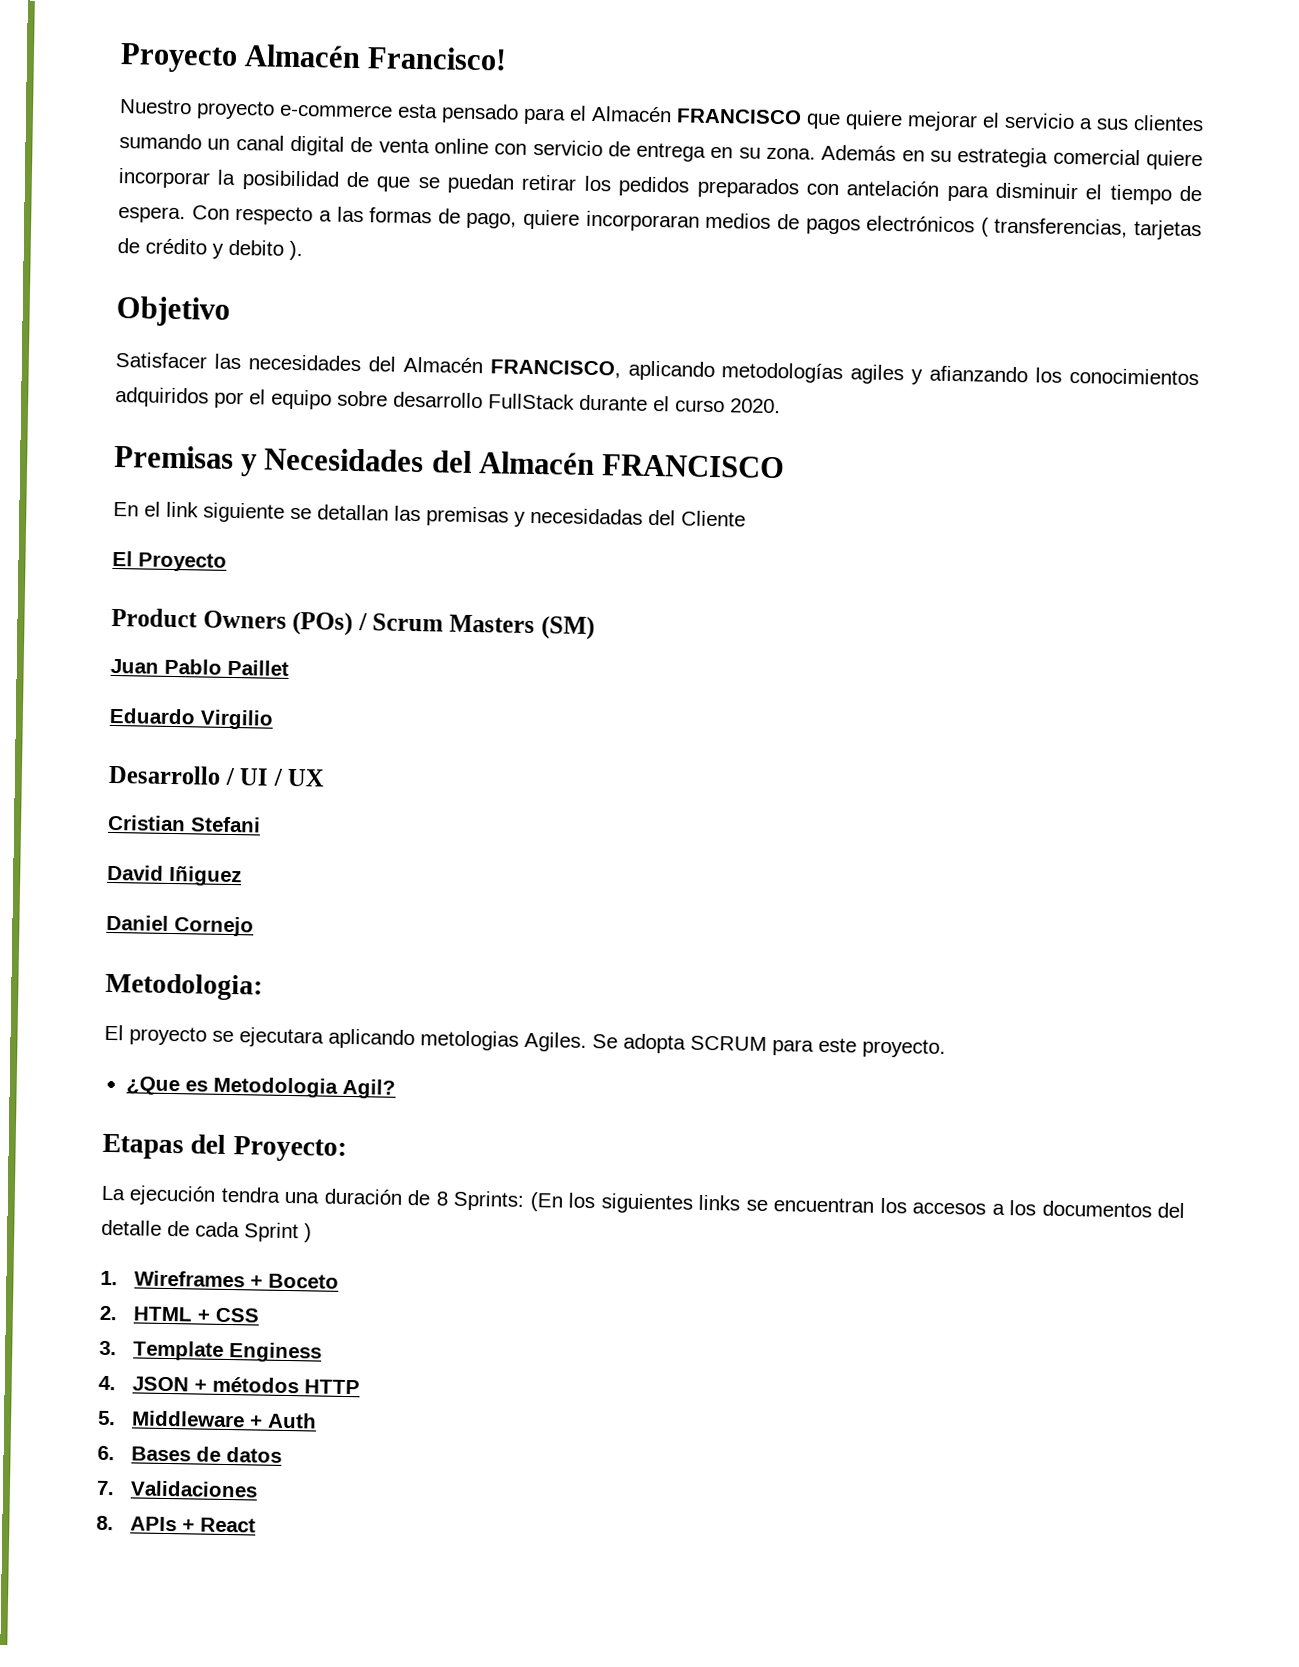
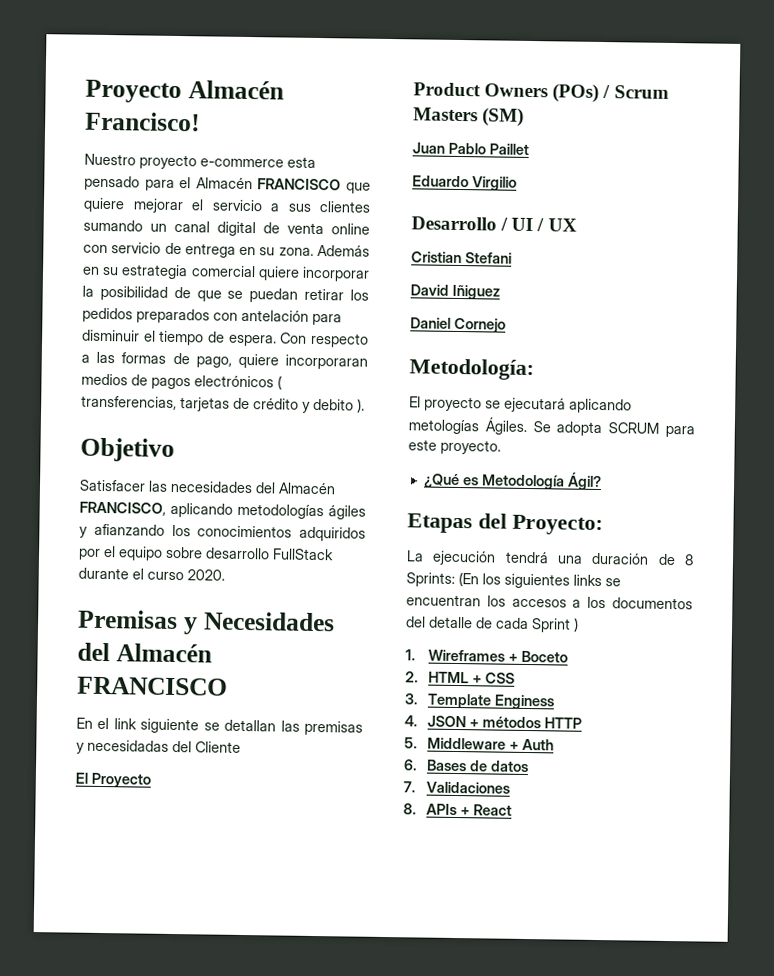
- Satisfacer las necesidades del Almacén FRANCISCO, aplicando metodologías agiles y afianzando los conocimientos adquiridos por el equipo sobre desarrollo FullStack durante el curso 2020.
+ Satisfacer las necesidades del Almacén FRANCISCO, aplicando metodologías ágiles y afianzando los conocimientos adquiridos por el equipo sobre desarrollo FullStack durante el curso 2020.
- Metodologia:
+ Metodología:
- El proyecto se ejecutara aplicando metologias Agiles.
+ El proyecto se ejecutará aplicando metologías Ágiles.
- ¿Que es Metodologia Agil?
+ ¿Qué es Metodología Ágil?
- La ejecución tendra una duración de 8 Sprints: (En los siguientes links se encuentran los accesos a los documentos del detalle de cada Sprint )
+ La ejecución tendrá una duración de 8 Sprints: (En los siguientes links se encuentran los accesos a los documentos del detalle de cada Sprint )

